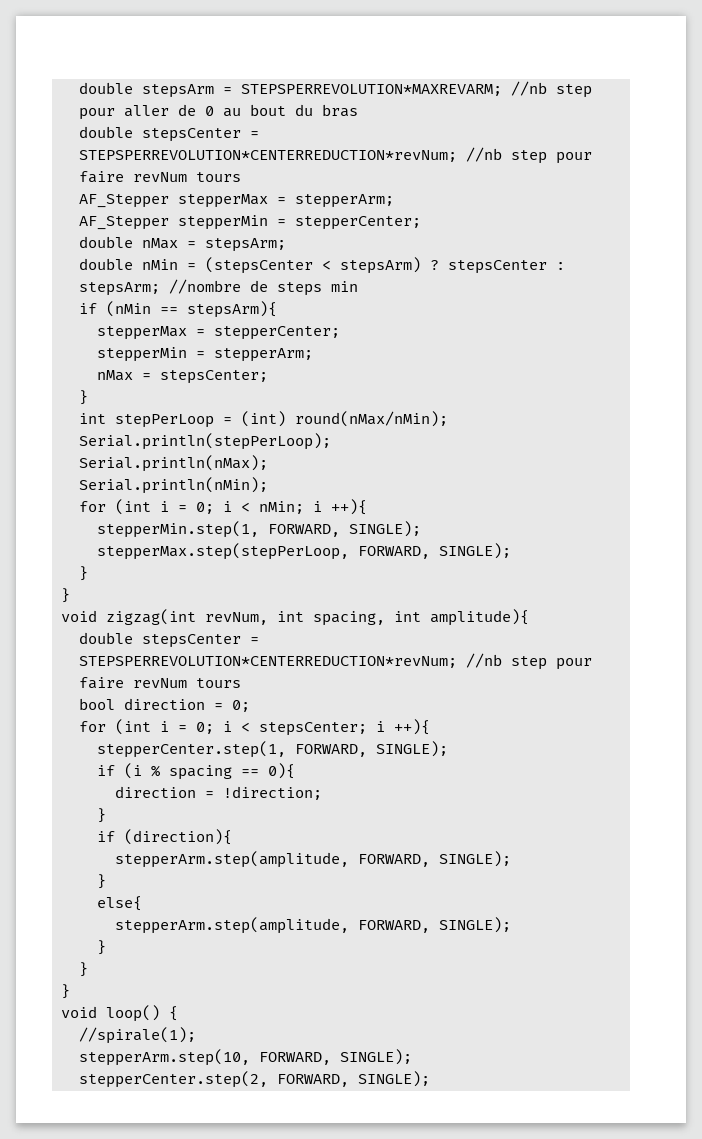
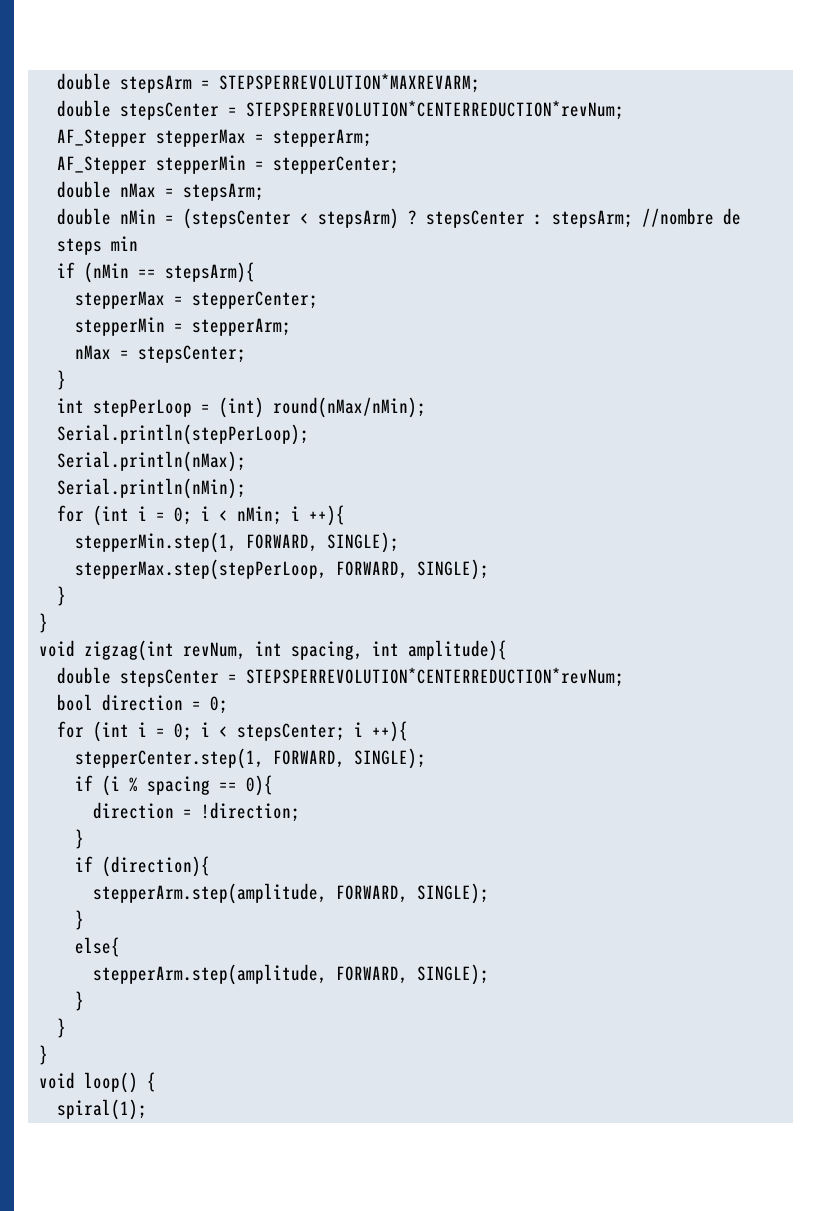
- double stepsArm = STEPSPERREVOLUTION*MAXREVARM; //nb step pour aller de 0 au bout du bras
- double stepsCenter = STEPSPERREVOLUTION*CENTERREDUCTION*revNum; //nb step pour faire revNum tours
+ double stepsArm = STEPSPERREVOLUTION*MAXREVARM;
+ double stepsCenter = STEPSPERREVOLUTION*CENTERREDUCTION*revNum;
  void zigzag(int revNum, int spacing, int amplitude){
- double stepsCenter = STEPSPERREVOLUTION*CENTERREDUCTION*revNum; //nb step pour faire revNum tours
+ double stepsCenter = STEPSPERREVOLUTION*CENTERREDUCTION*revNum;
- //spirale(1);
- stepperArm.step(10, FORWARD, SINGLE);
- stepperCenter.step(2, FORWARD, SINGLE);
+ spiral(1);

